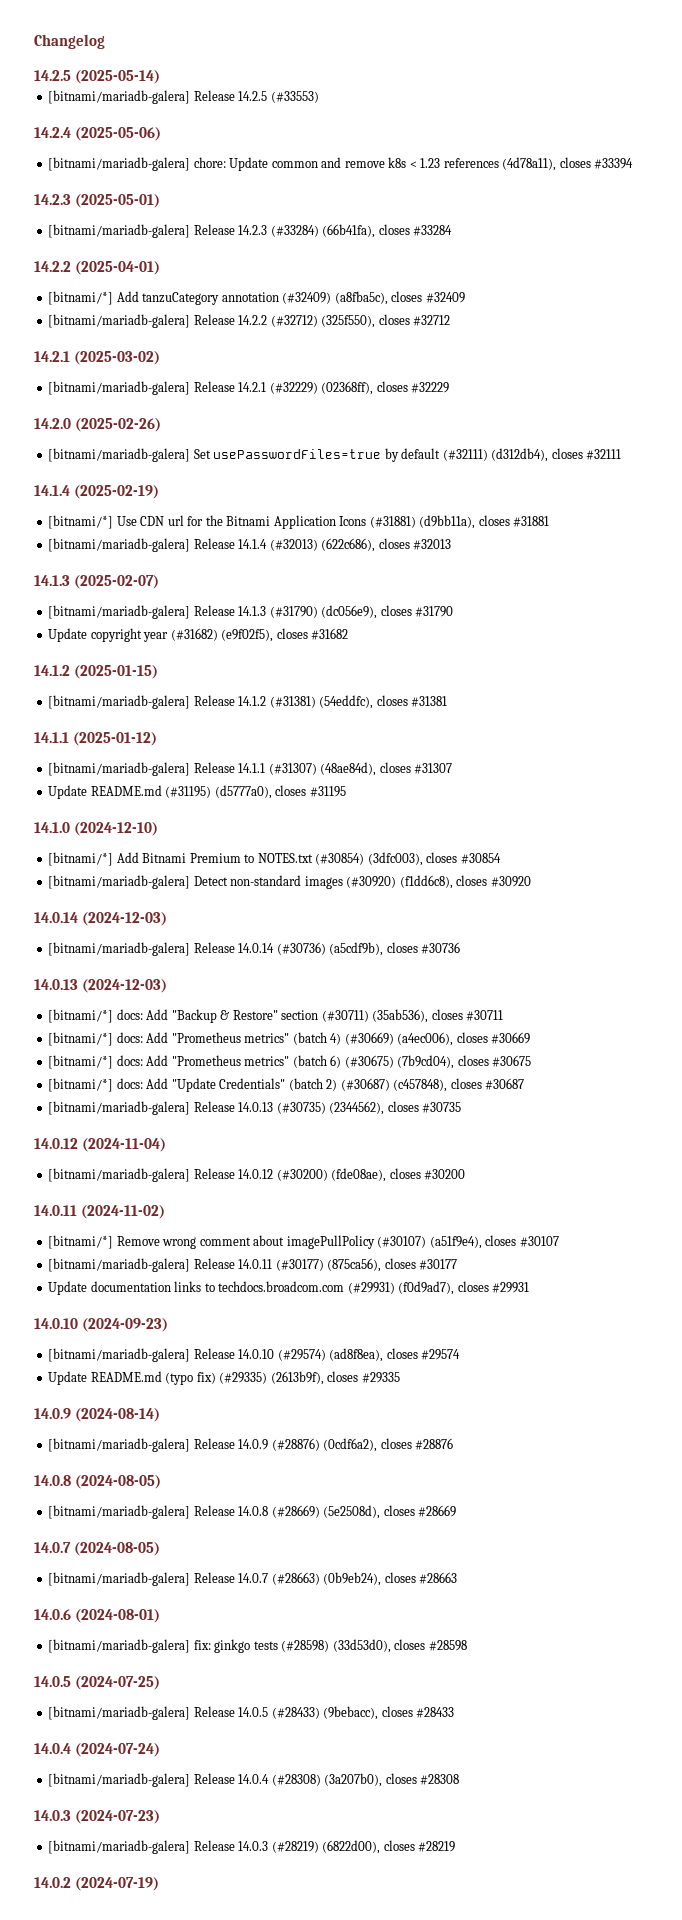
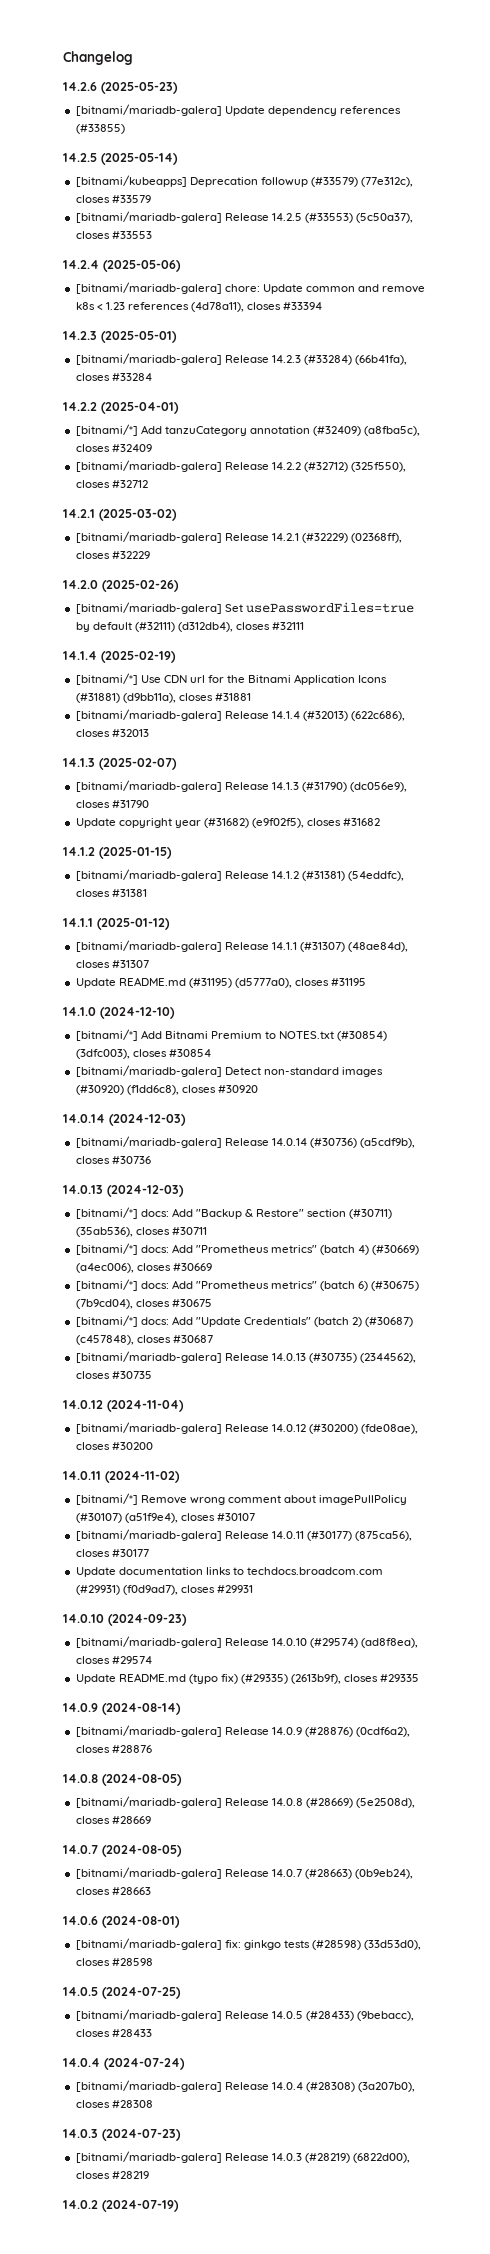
+ 14.2.6 (2025-05-23)
+ [bitnami/mariadb-galera] Update dependency references (#33855)
  14.2.5 (2025-05-14)
+ [bitnami/kubeapps] Deprecation followup (#33579) (77e312c), closes #33579
- [bitnami/mariadb-galera] Release 14.2.5 (#33553)
+ [bitnami/mariadb-galera] Release 14.2.5 (#33553) (5c50a37), closes #33553

